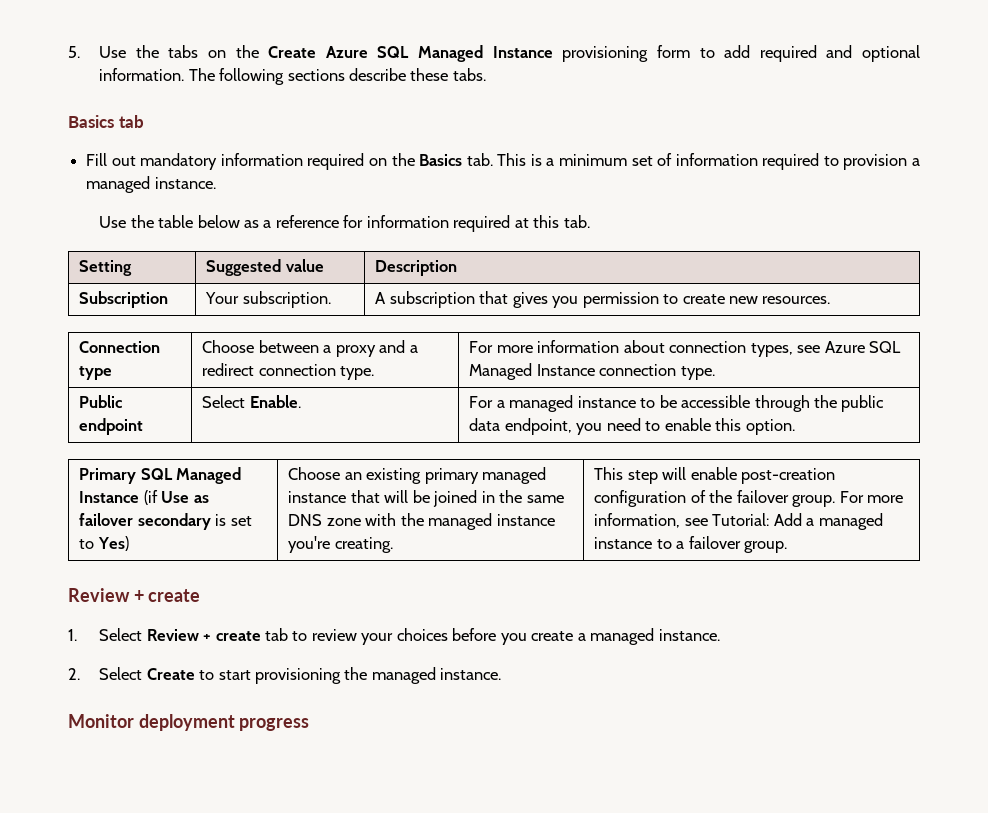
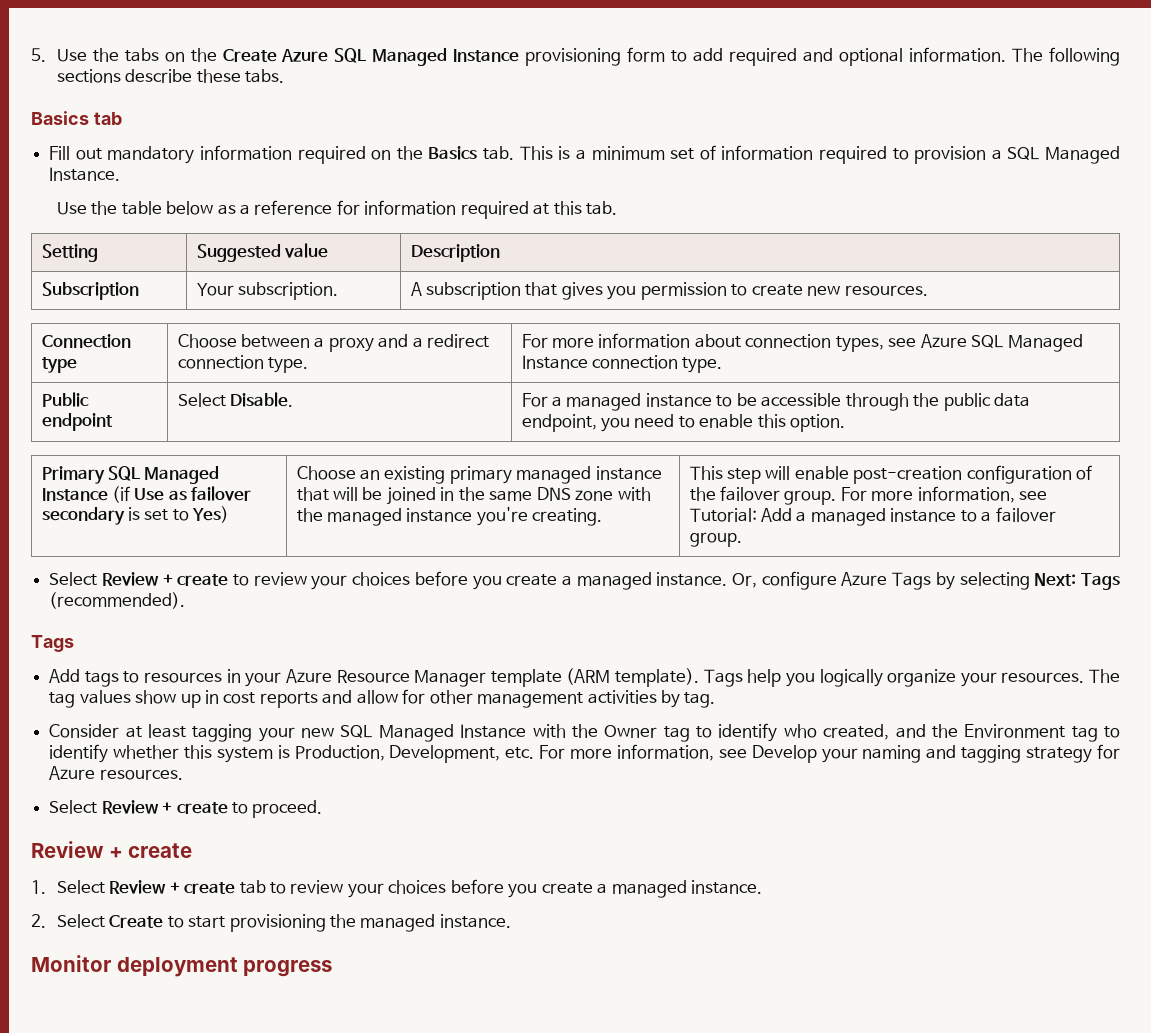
- Fill out mandatory information required on the Basics tab. This is a minimum set of information required to provision a managed instance.
+ Fill out mandatory information required on the Basics tab. This is a minimum set of information required to provision a SQL Managed Instance.
- Public endpoint | Select Enable. | For a managed instance to be accessible through the public data endpoint, you need to enable this option.
+ Public endpoint | Select Disable. | For a managed instance to be accessible through the public data endpoint, you need to enable this option.
+ Select Review + create to review your choices before you create a managed instance. Or, configure Azure Tags by selecting Next: Tags (recommended).
+ Tags
+ Add tags to resources in your Azure Resource Manager template (ARM template). Tags help you logically organize your resources. The tag values show up in cost reports and allow for other management activities by tag.
+ Consider at least tagging your new SQL Managed Instance with the Owner tag to identify who created, and the Environment tag to identify whether this system is Production, Development, etc. For more information, see Develop your naming and tagging strategy for Azure resources.
+ Select Review + create to proceed.

